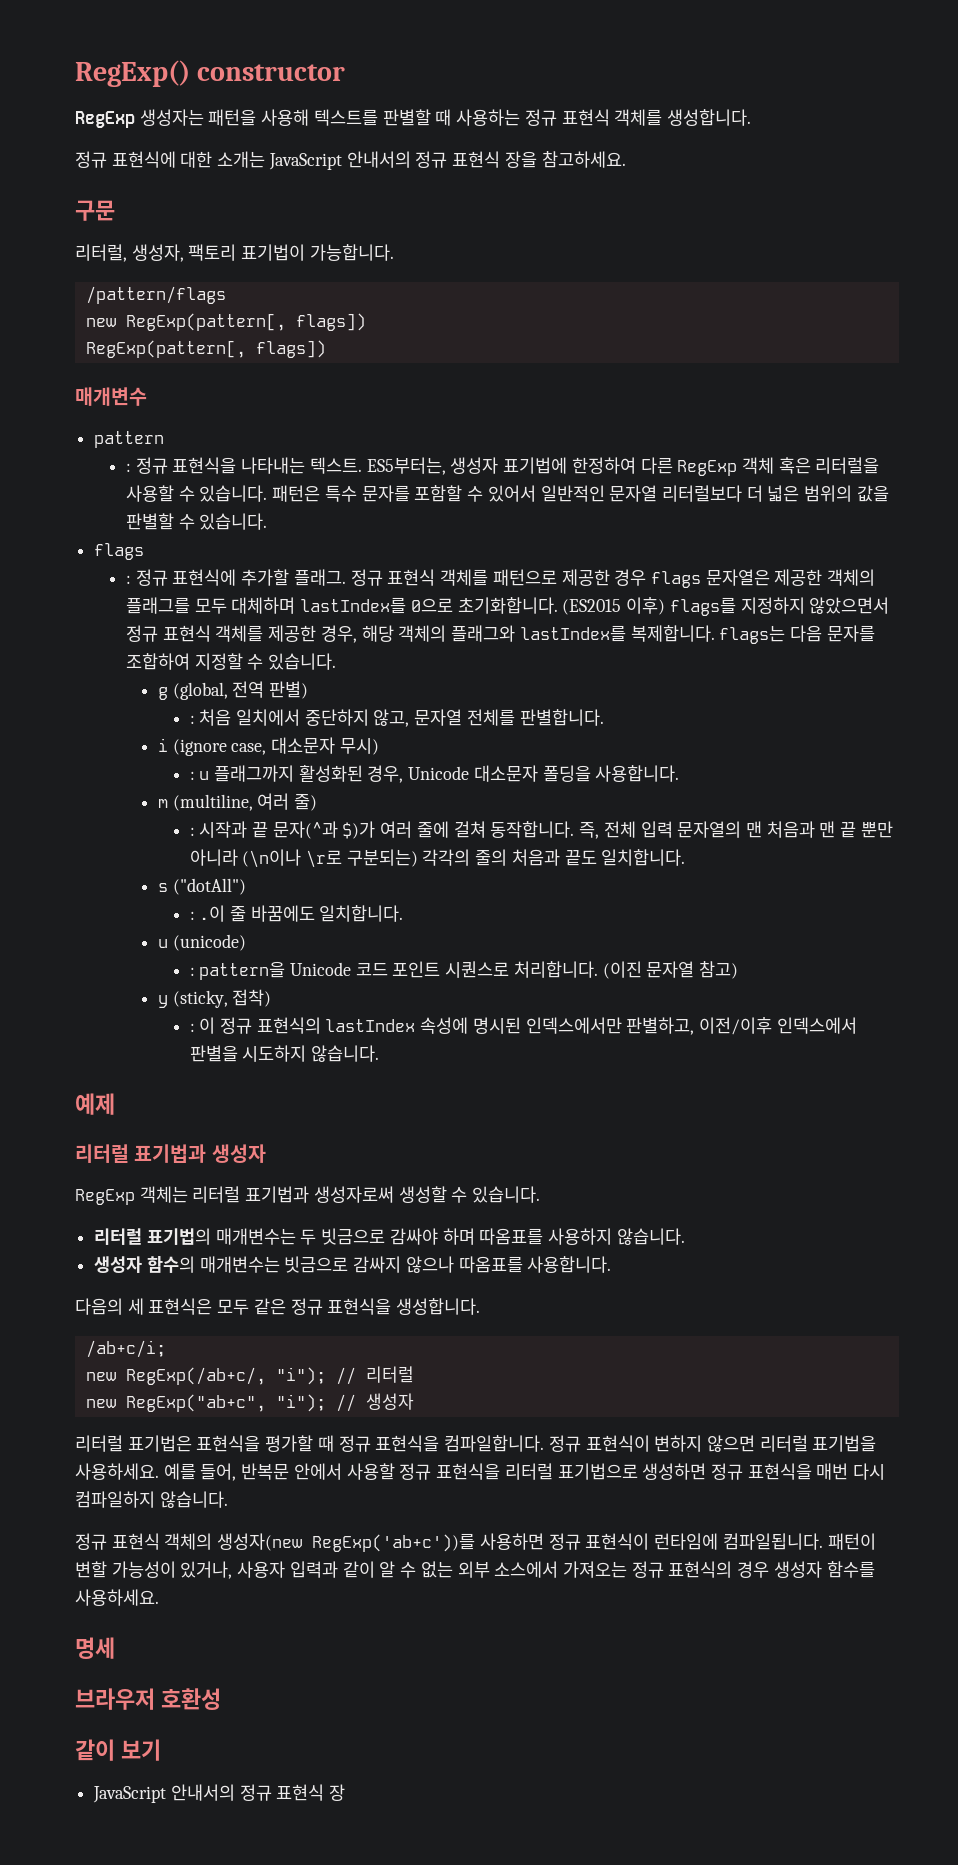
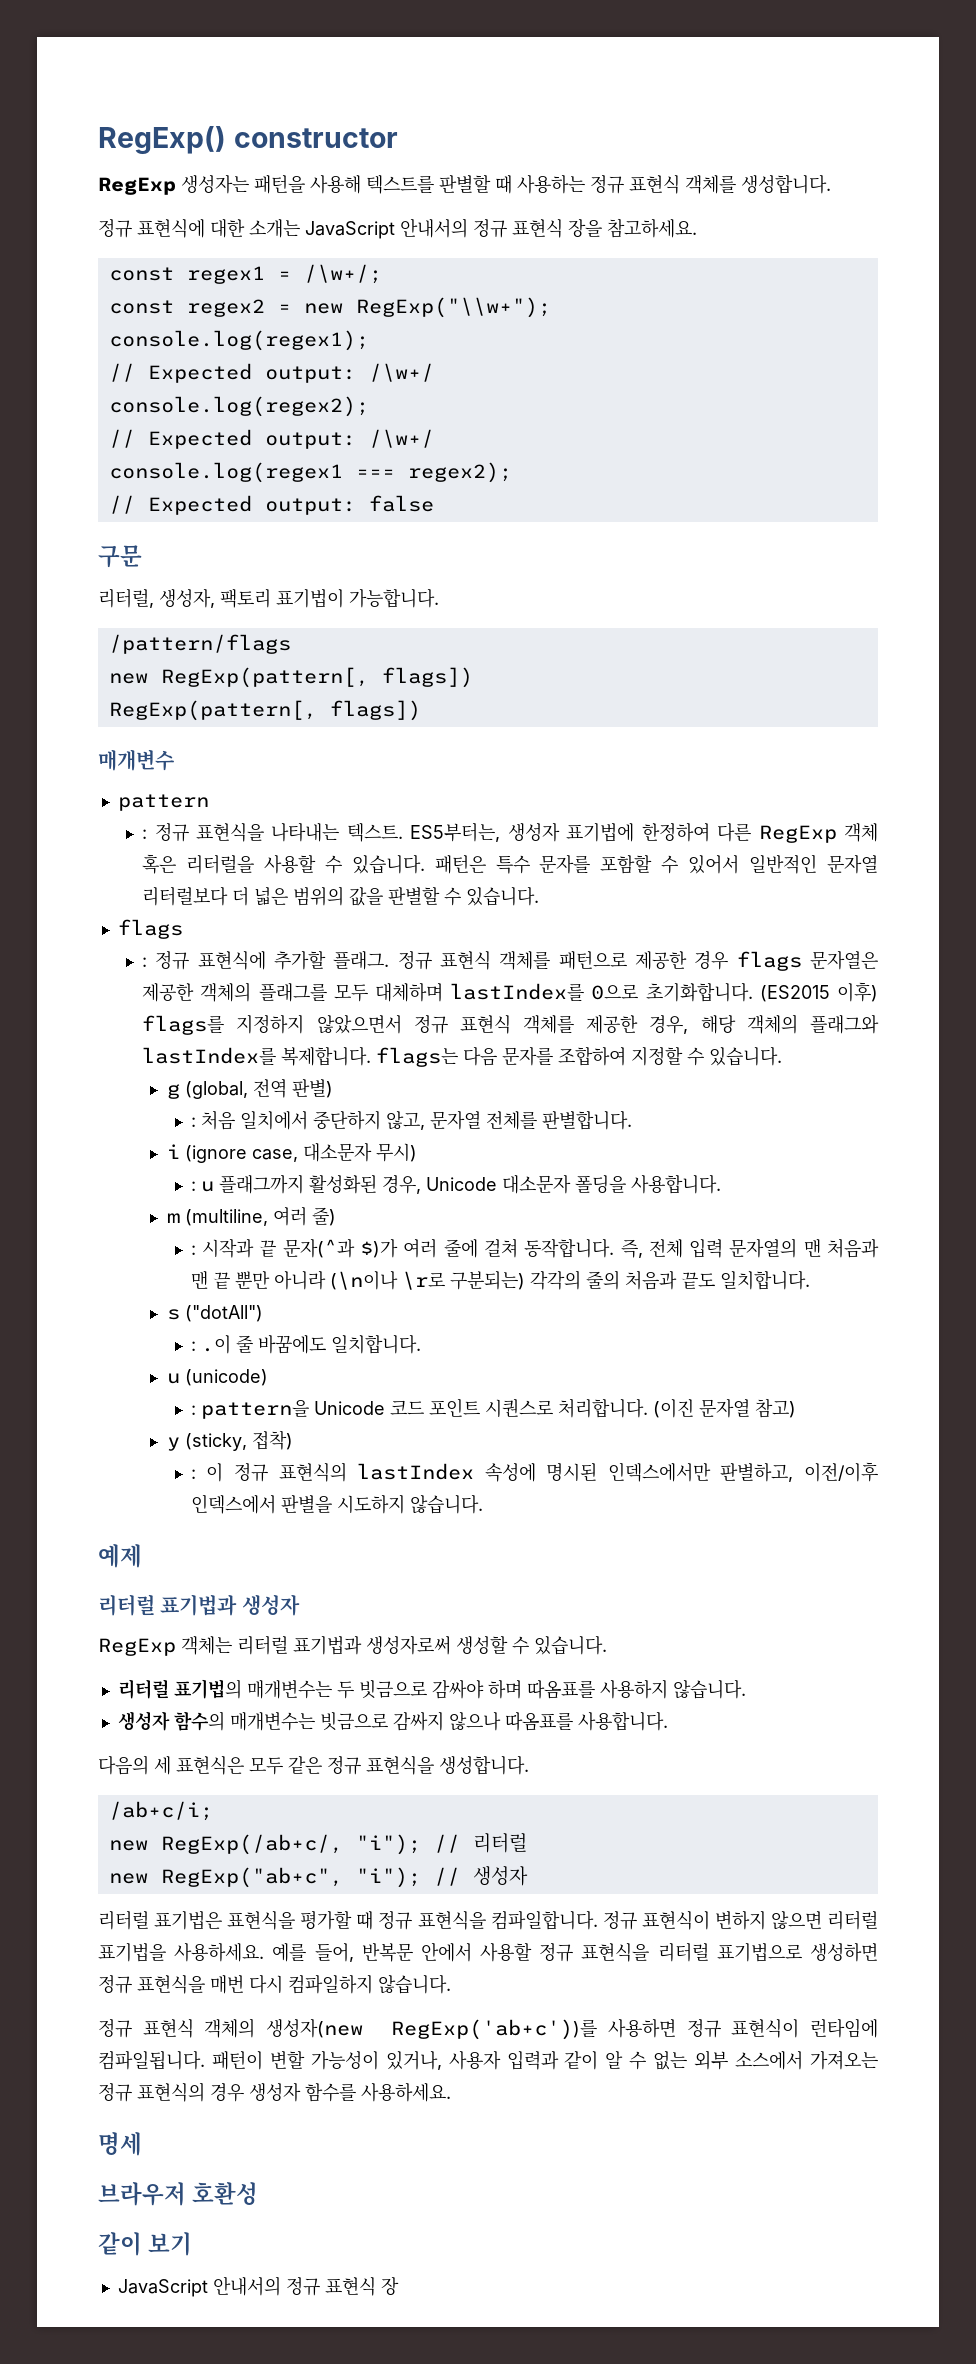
+ const regex1 = /\w+/;
+ const regex2 = new RegExp("\\w+");
+ console.log(regex1);
+ // Expected output: /\w+/
+ console.log(regex2);
+ // Expected output: /\w+/
+ console.log(regex1 === regex2);
+ // Expected output: false

